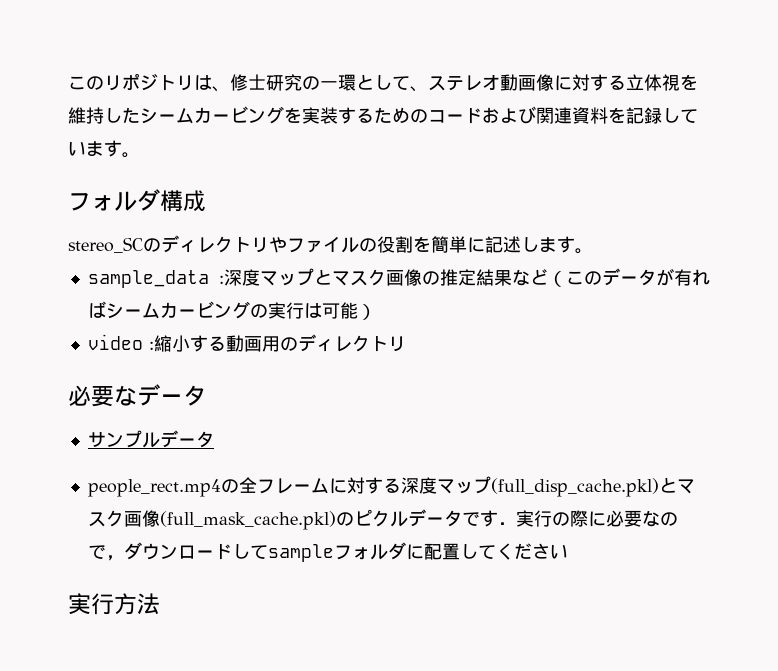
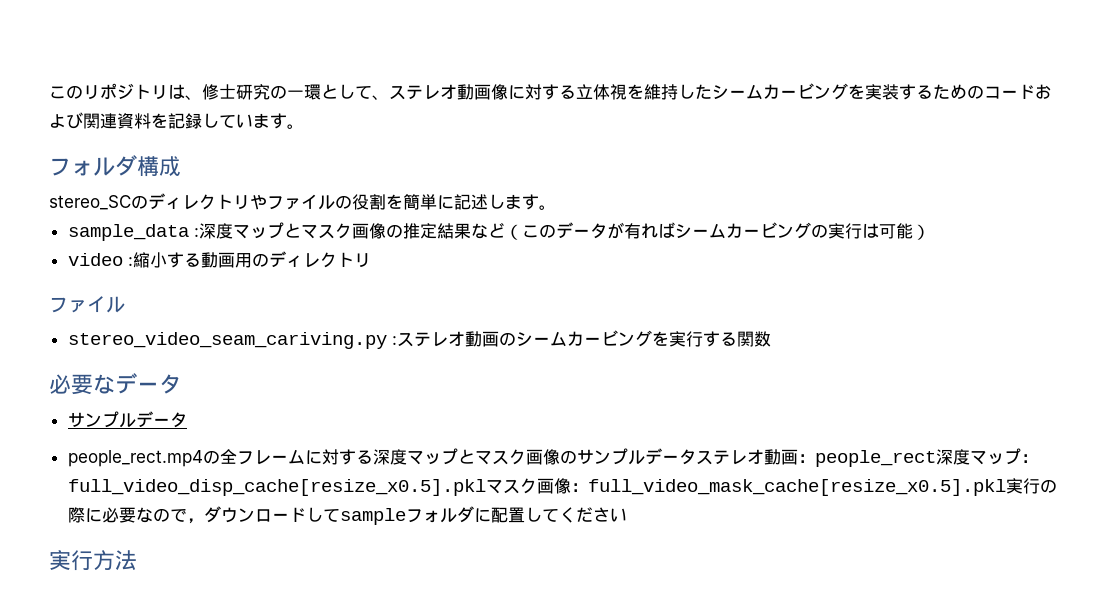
  video :縮小する動画用のディレクトリ
+ ファイル
+ stereo_video_seam_cariving.py :ステレオ動画のシームカービングを実行する関数
- people_rect.mp4の全フレームに対する深度マップ(full_disp_cache.pkl)とマスク画像(full_mask_cache.pkl)のピクルデータです．実行の際に必要なので，ダウンロードしてsampleフォルダに配置してください
+ people_rect.mp4の全フレームに対する深度マップとマスク画像のサンプルデータステレオ動画：people_rect深度マップ：full_video_disp_cache[resize_x0.5].pklマスク画像：full_video_mask_cache[resize_x0.5].pkl実行の際に必要なので，ダウンロードしてsampleフォルダに配置してください

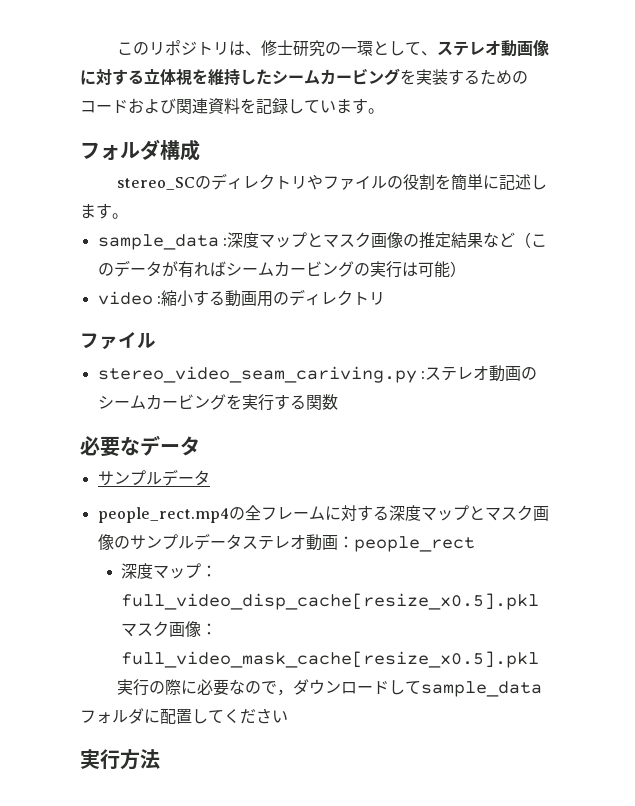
- people_rect.mp4の全フレームに対する深度マップとマスク画像のサンプルデータステレオ動画：people_rect深度マップ：full_video_disp_cache[resize_x0.5].pklマスク画像：full_video_mask_cache[resize_x0.5].pkl実行の際に必要なので，ダウンロードしてsampleフォルダに配置してください
+ people_rect.mp4の全フレームに対する深度マップとマスク画像のサンプルデータステレオ動画：people_rect
+ 深度マップ：full_video_disp_cache[resize_x0.5].pklマスク画像：full_video_mask_cache[resize_x0.5].pkl
+ 実行の際に必要なので，ダウンロードしてsample_dataフォルダに配置してください

